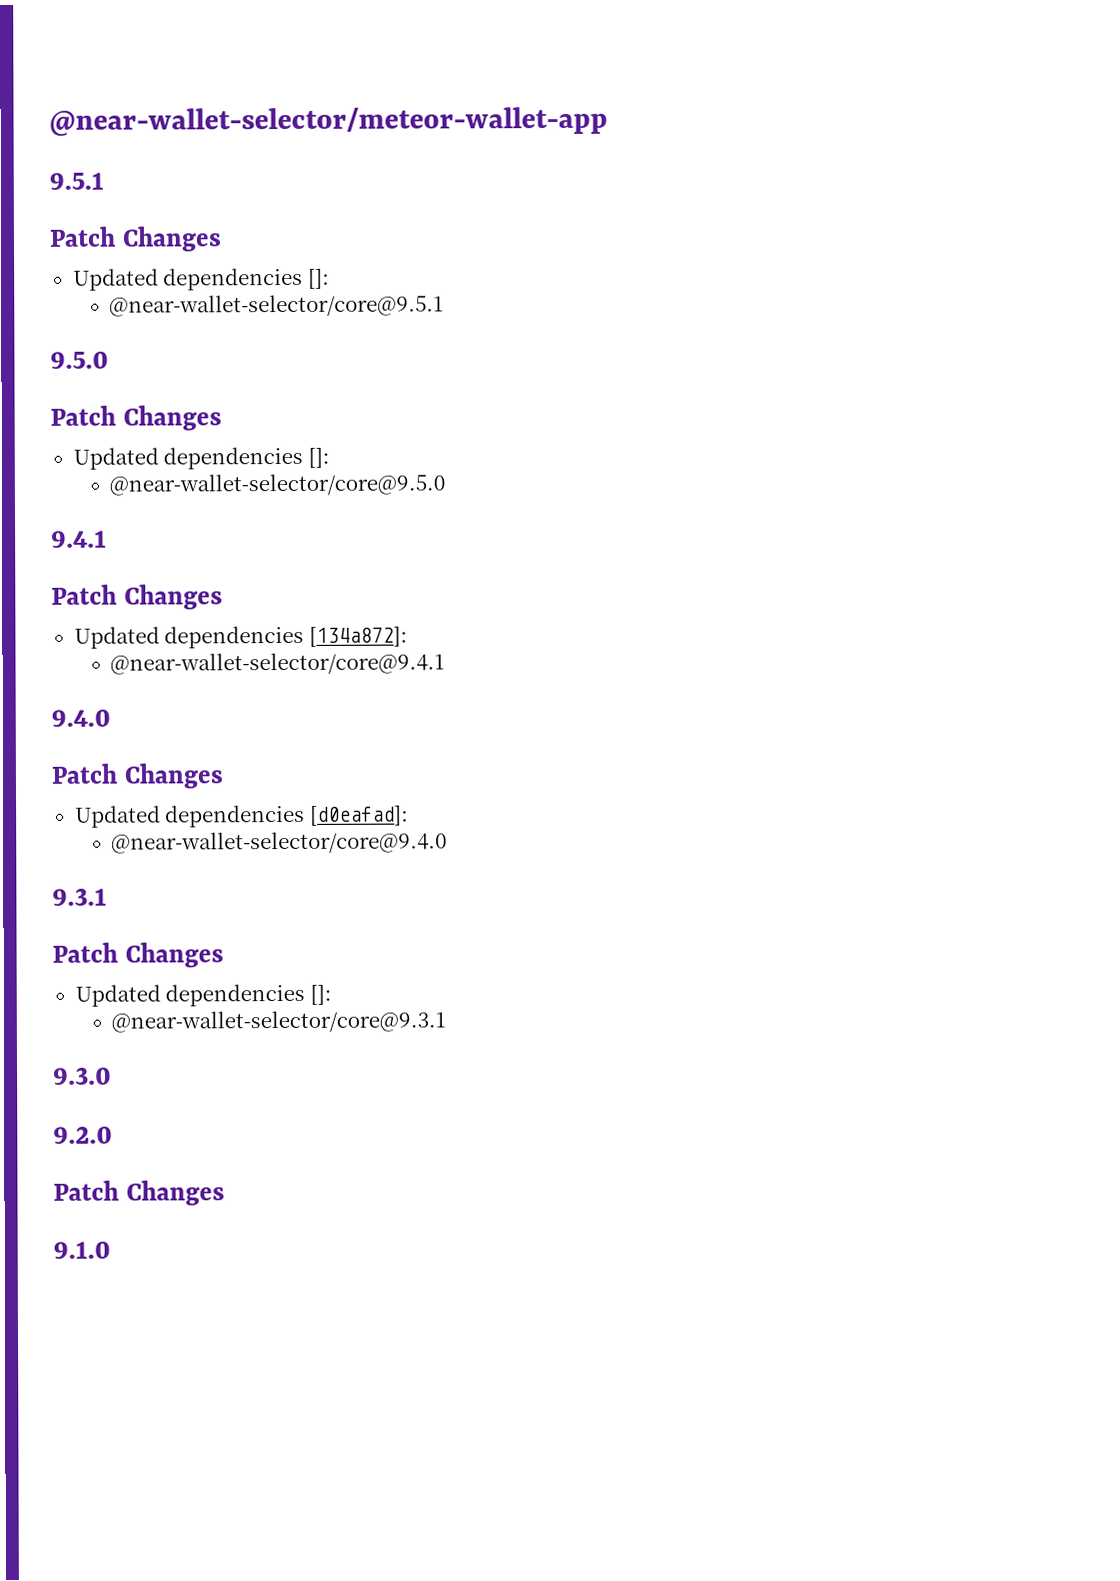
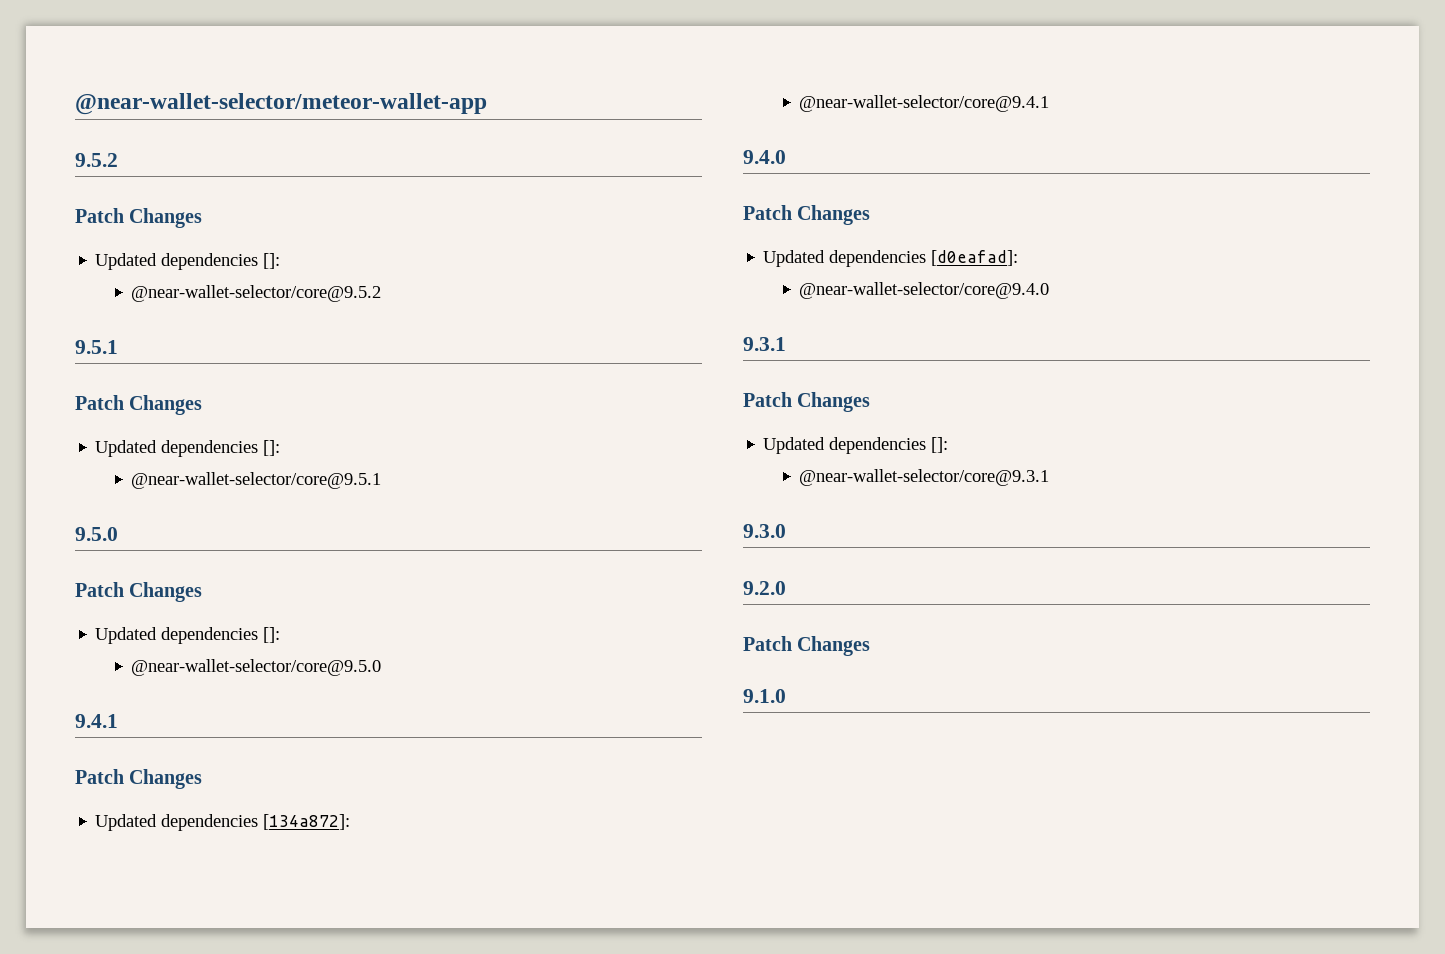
+ 9.5.2
+ Patch Changes
+ Updated dependencies []:
+ @near-wallet-selector/core@9.5.2

